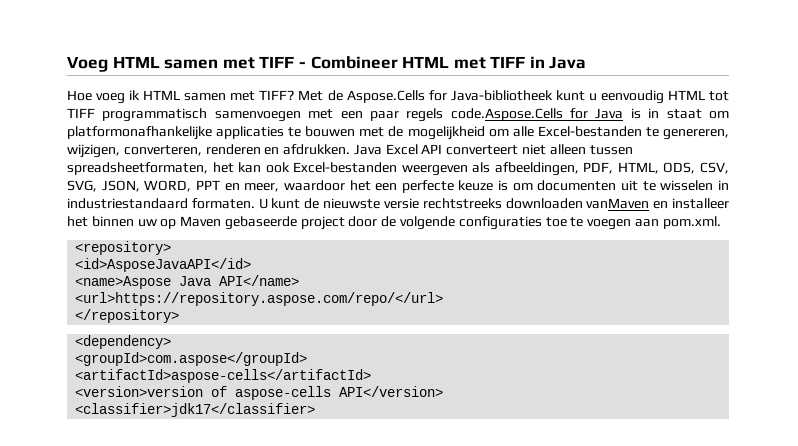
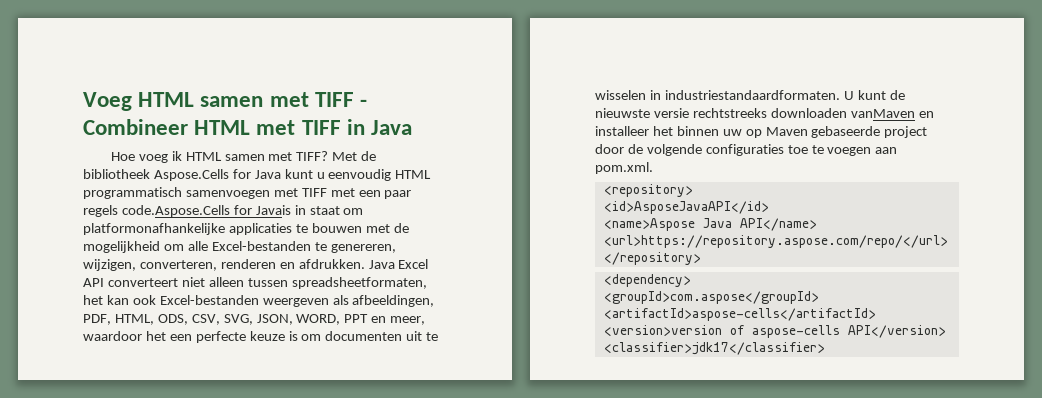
- Met de Aspose.Cells for Java-bibliotheek kunt u eenvoudig HTML tot TIFF programmatisch samenvoegen met een paar regels code.Aspose.Cells for Java is in staat om platformonafhankelijke applicaties te bouwen met de mogelijkheid om alle Excel-bestanden te genereren, wijzigen, converteren, renderen en afdrukken.
+ Met de bibliotheek Aspose.Cells for Java kunt u eenvoudig HTML programmatisch samenvoegen met TIFF met een paar regels code.Aspose.Cells for Javais in staat om platformonafhankelijke applicaties te bouwen met de mogelijkheid om alle Excel-bestanden te genereren, wijzigen, converteren, renderen en afdrukken.
- Java Excel API converteert niet alleen tussen spreadsheetformaten, het kan ook Excel-bestanden weergeven als afbeeldingen, PDF, HTML, ODS, CSV, SVG, JSON, WORD, PPT en meer, waardoor het een perfecte keuze is om documenten uit te wisselen in industriestandaard formaten.
+ Java Excel API converteert niet alleen tussen spreadsheetformaten, het kan ook Excel-bestanden weergeven als afbeeldingen, PDF, HTML, ODS, CSV, SVG, JSON, WORD, PPT en meer, waardoor het een perfecte keuze is om documenten uit te wisselen in industriestandaardformaten.

